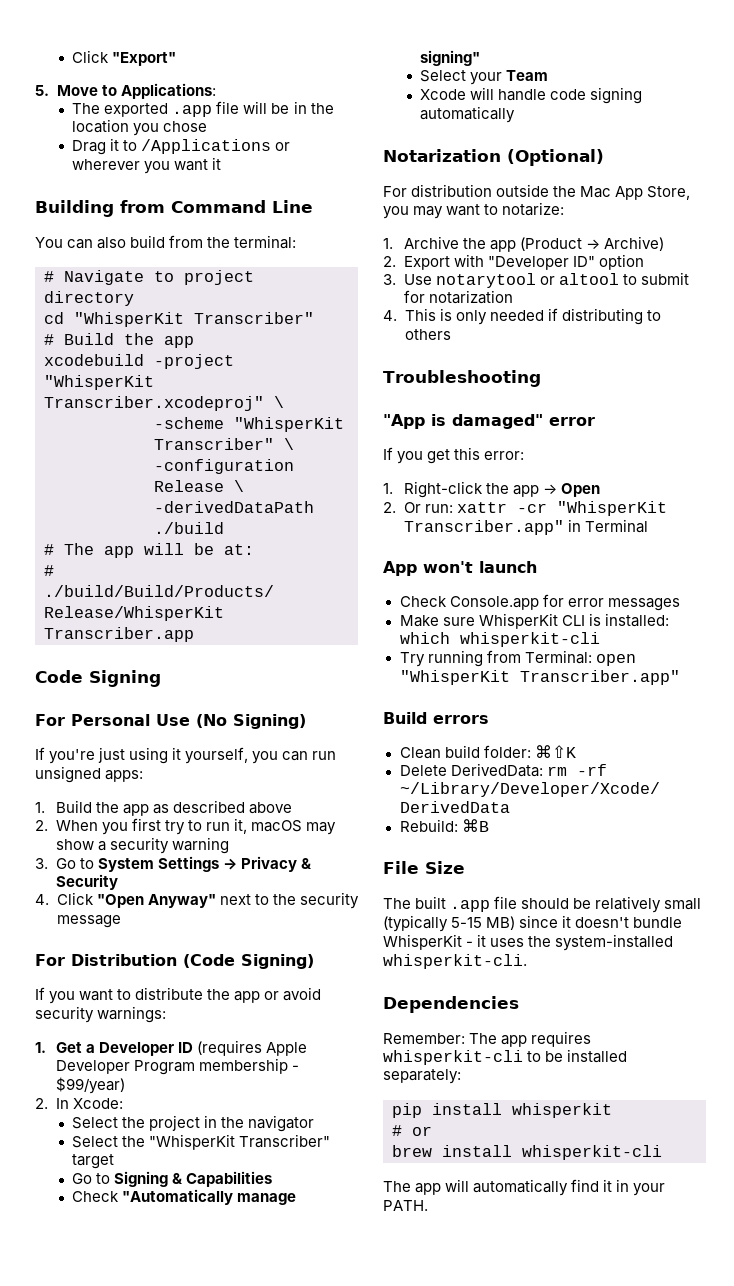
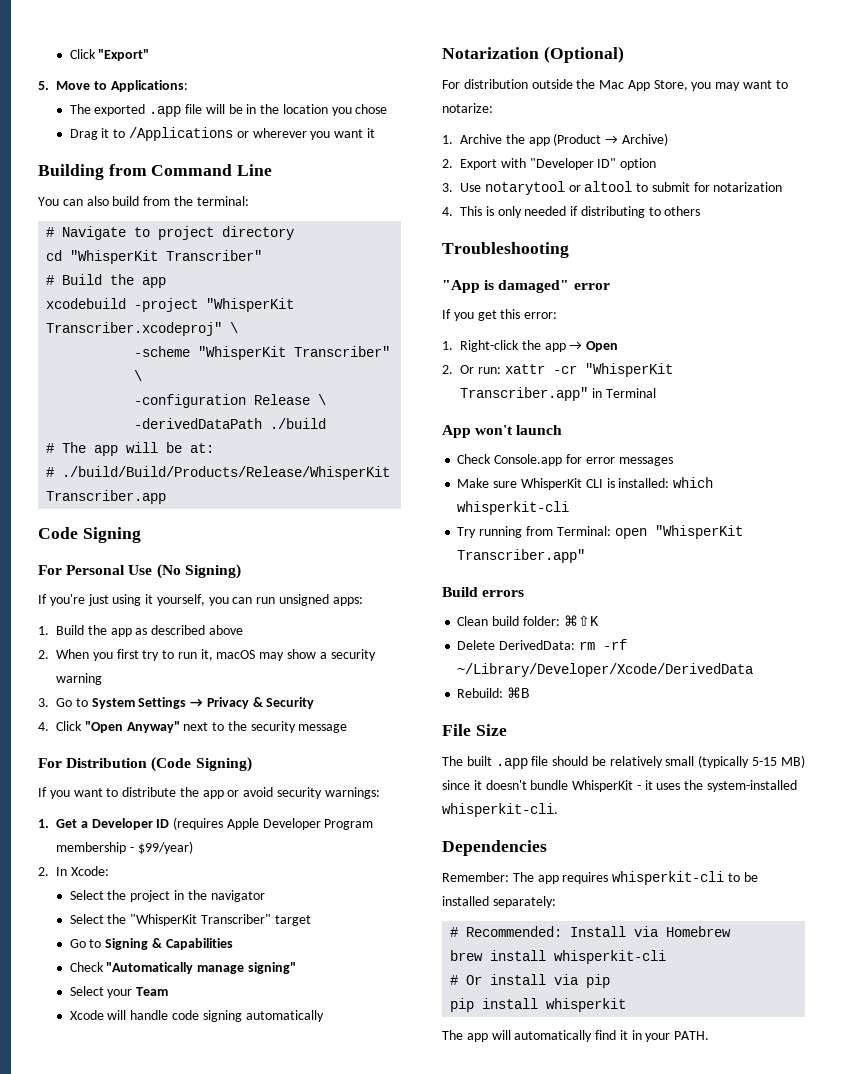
+ # Recommended: Install via Homebrew
+ brew install whisperkit-cli
+ # Or install via pip
  pip install whisperkit
- # or
- brew install whisperkit-cli

